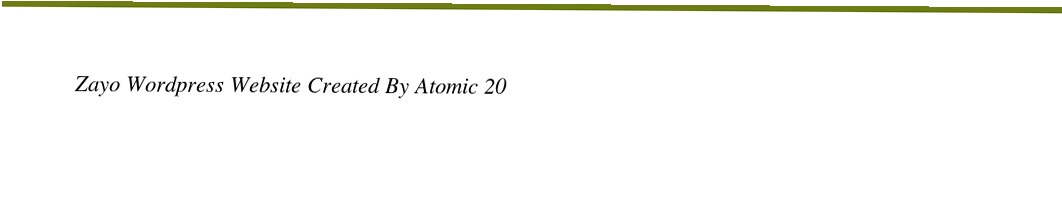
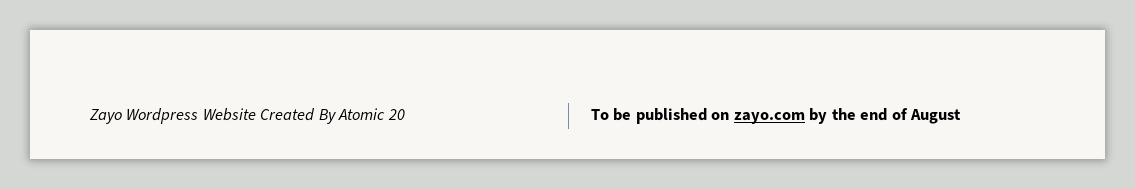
+ To be published on zayo.com by the end of August

